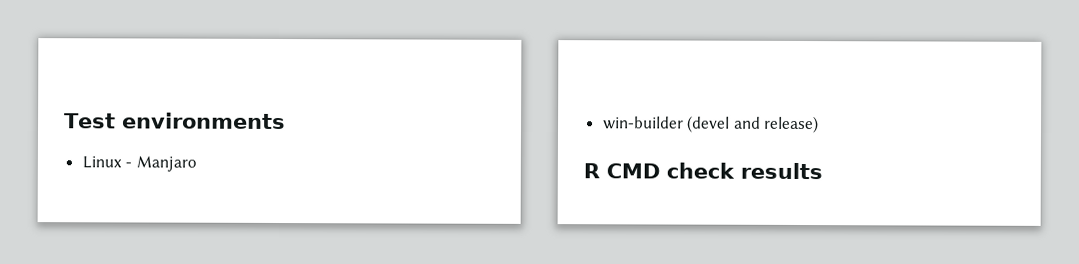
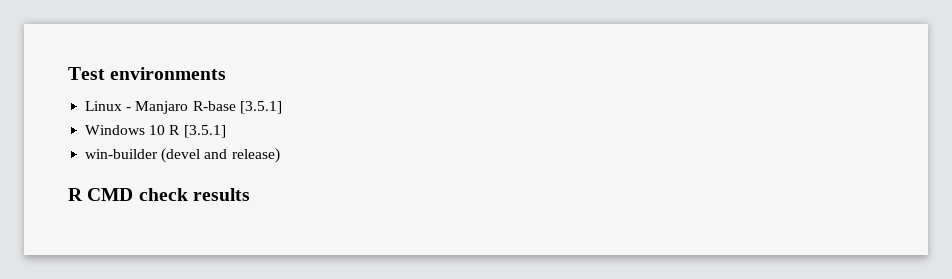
- Linux - Manjaro
+ Linux - Manjaro R-base [3.5.1]
+ Windows 10 R [3.5.1]

